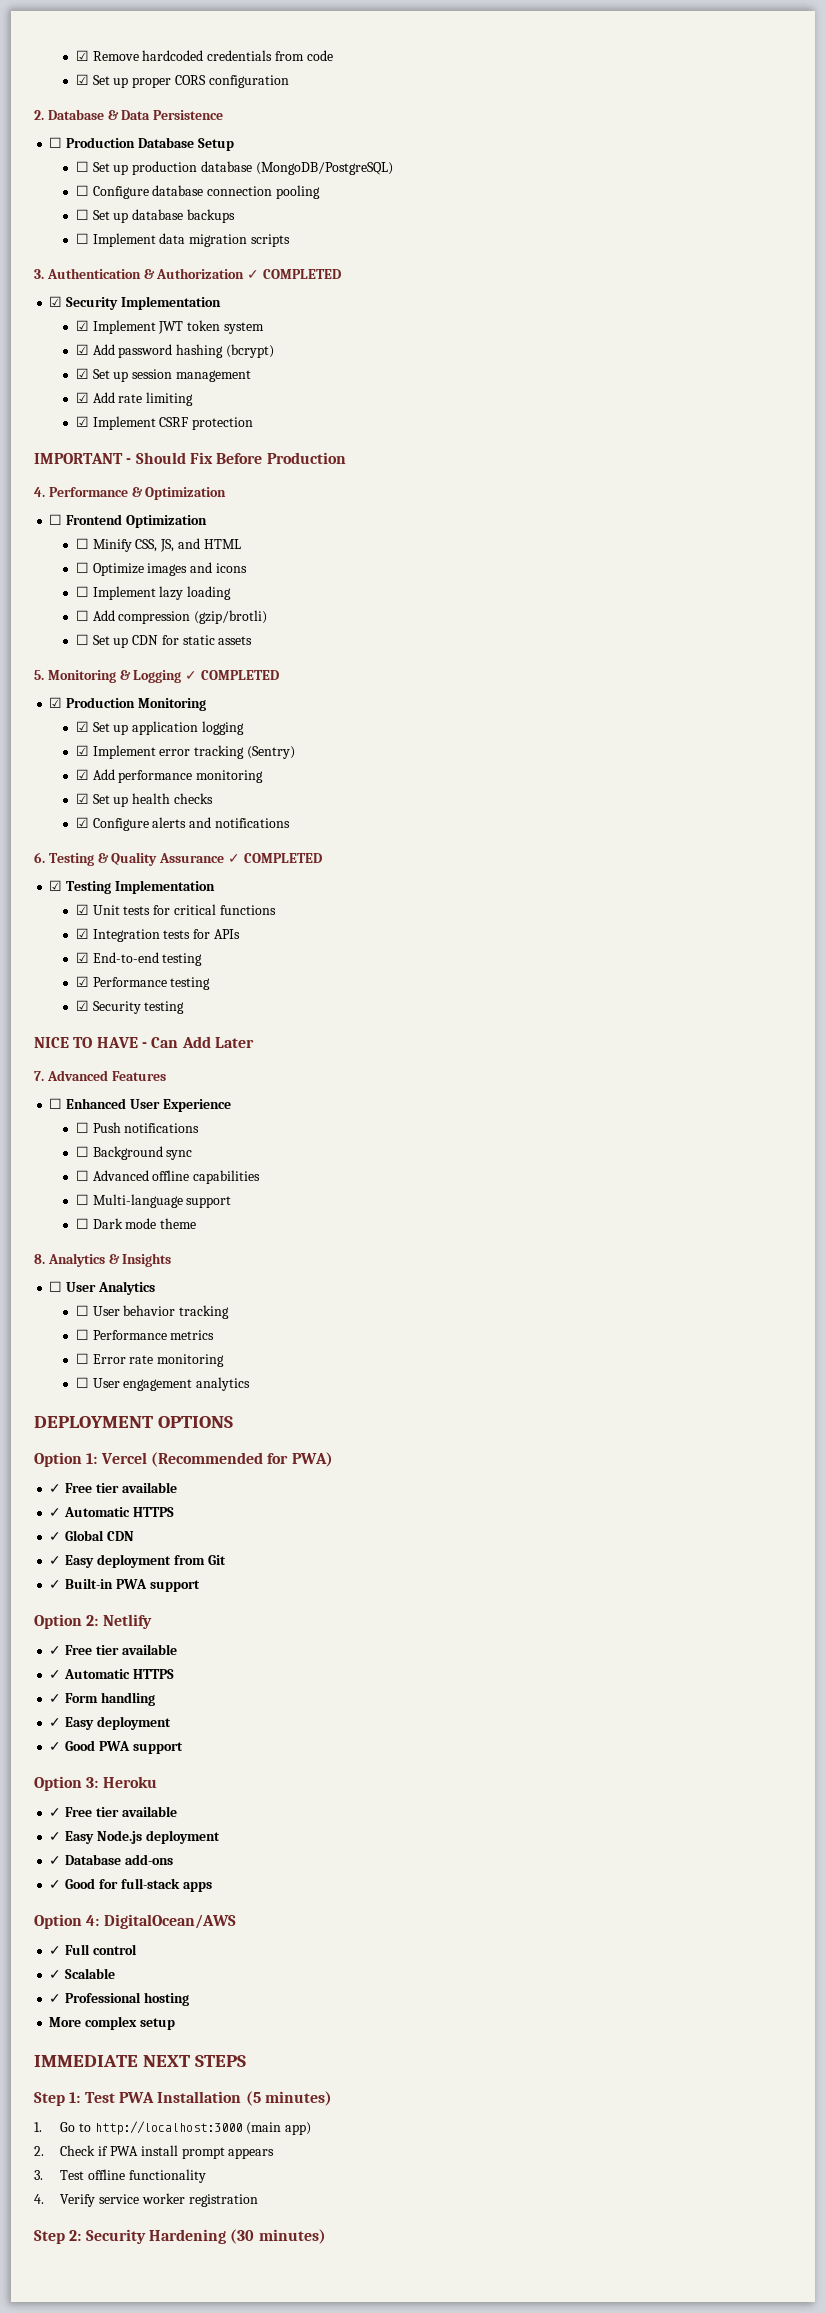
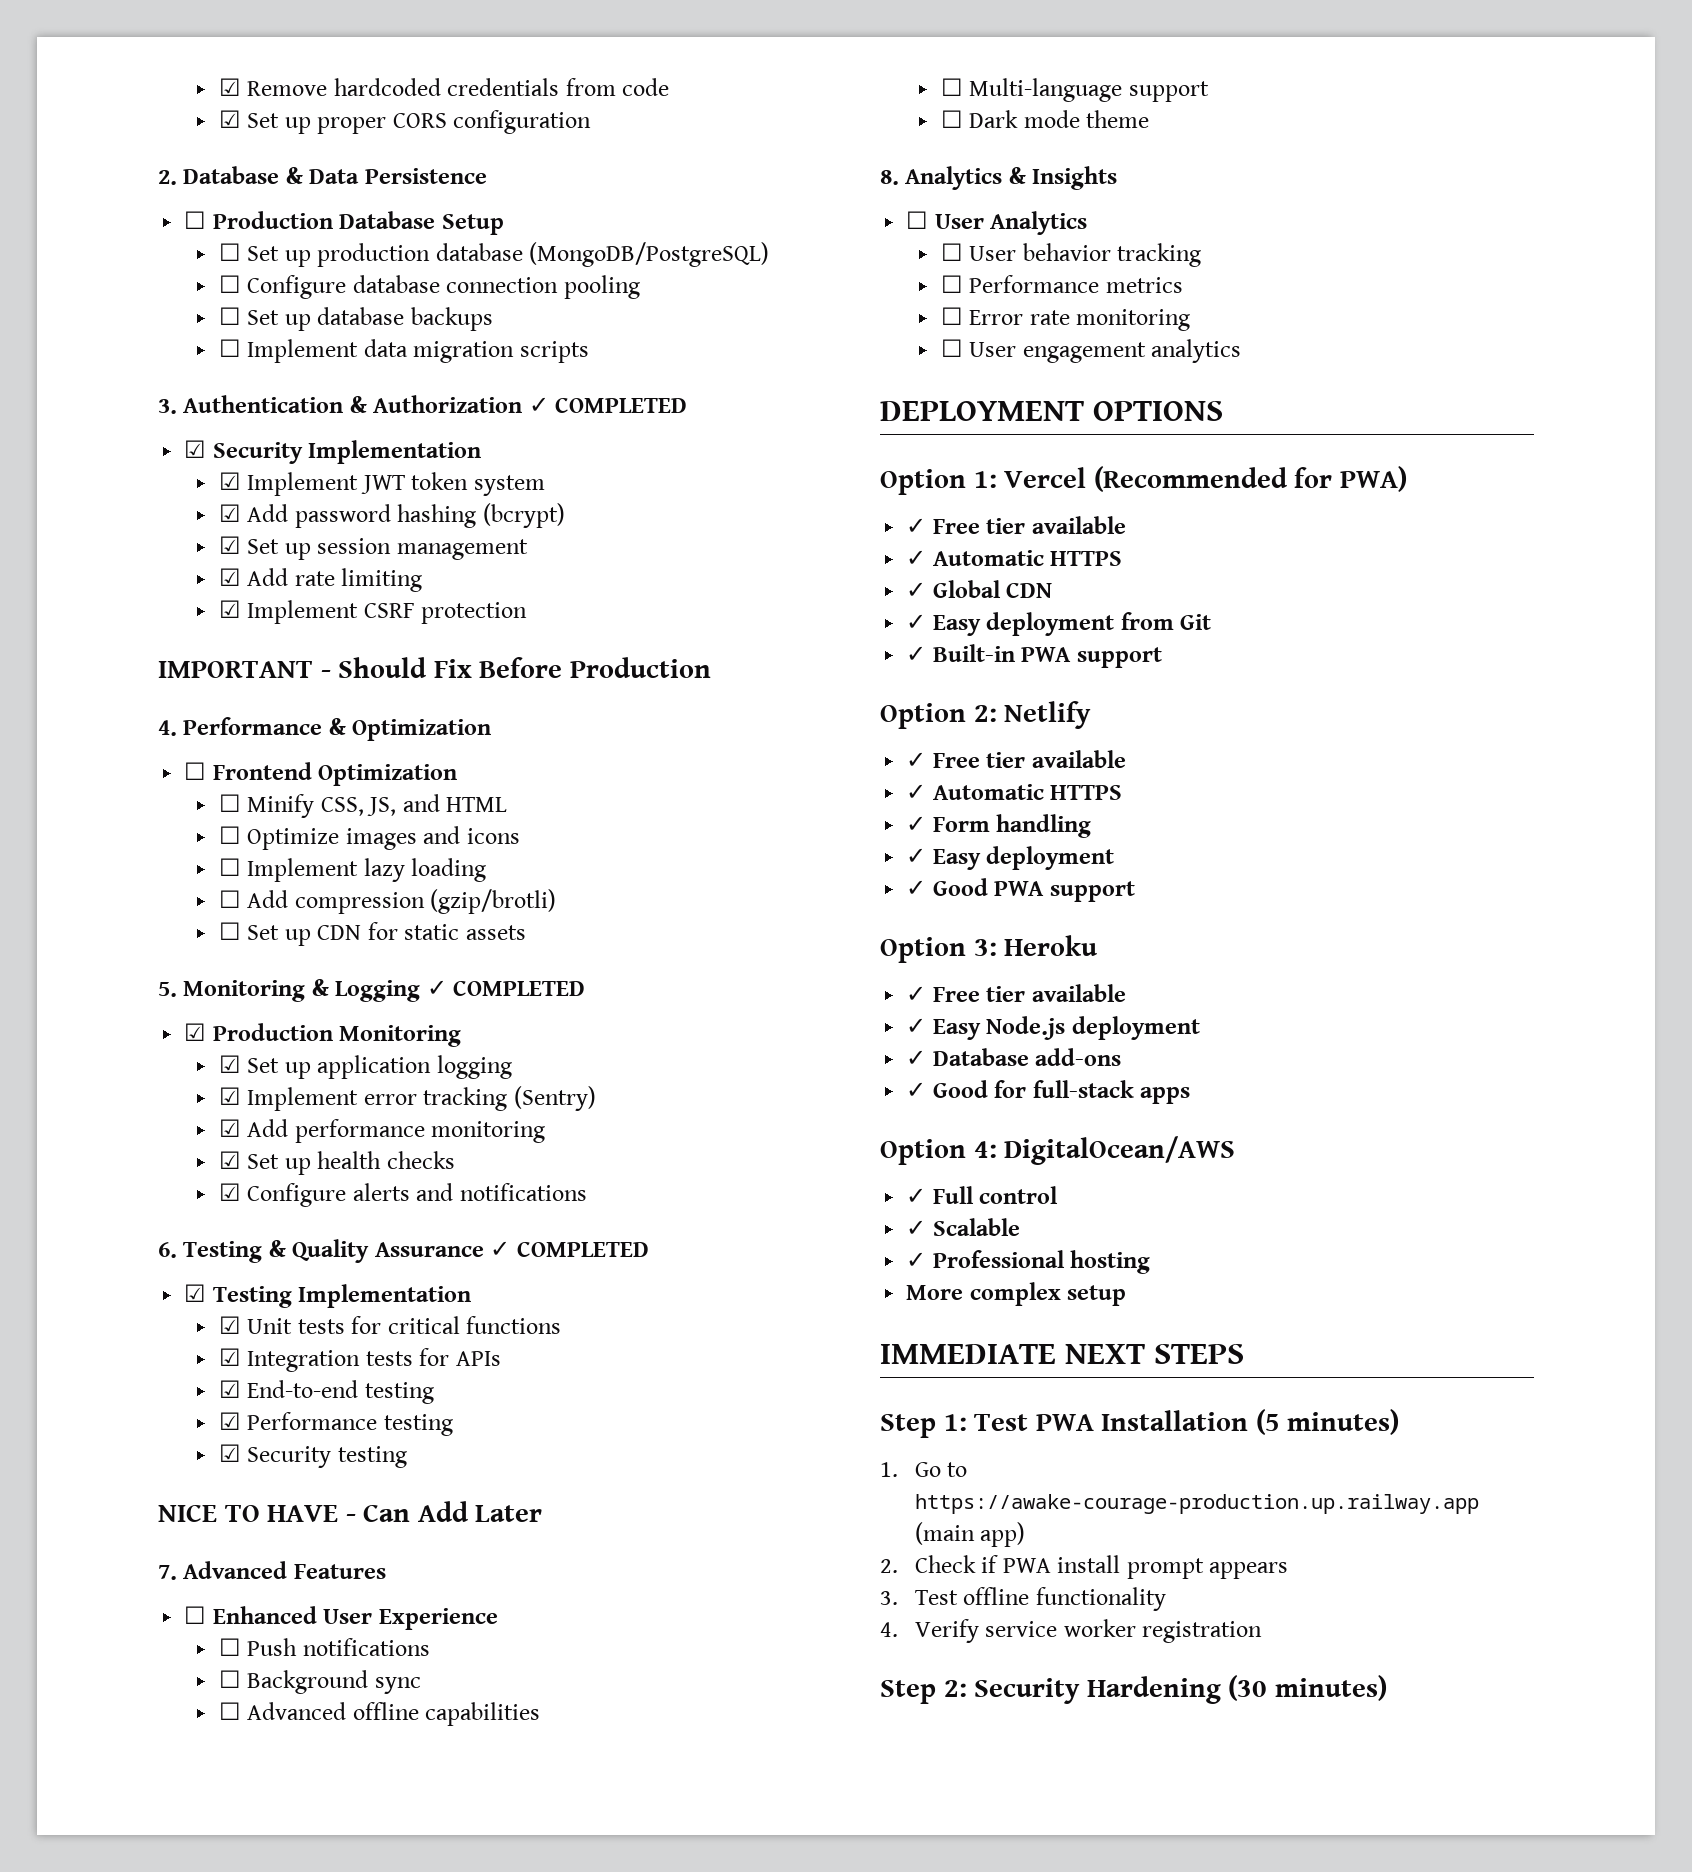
- 1. Go to http://localhost:3000 (main app)
+ 1. Go to https://awake-courage-production.up.railway.app (main app)

